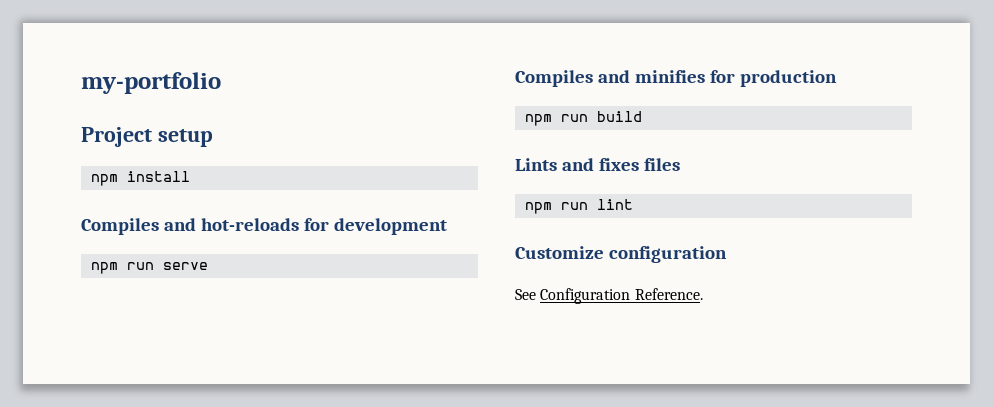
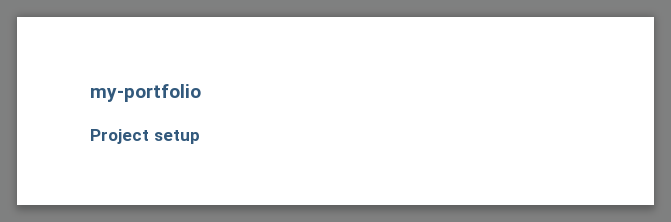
- npm install
- Compiles and hot-reloads for development
- npm run serve
- Compiles and minifies for production
- npm run build
- Lints and fixes files
- npm run lint
- Customize configuration
- See Configuration Reference.

